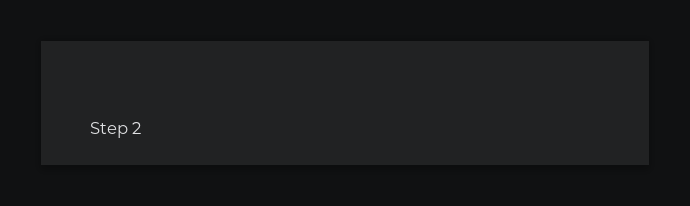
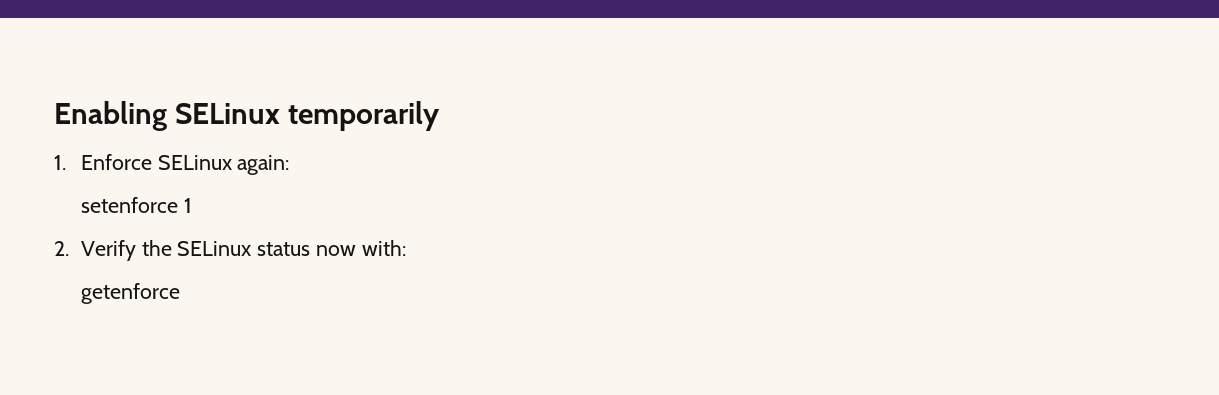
- Step 2
+ Enabling SELinux temporarily
+ 1. Enforce SELinux again:
+ setenforce 1
+ 2. Verify the SELinux status now with:
+ getenforce

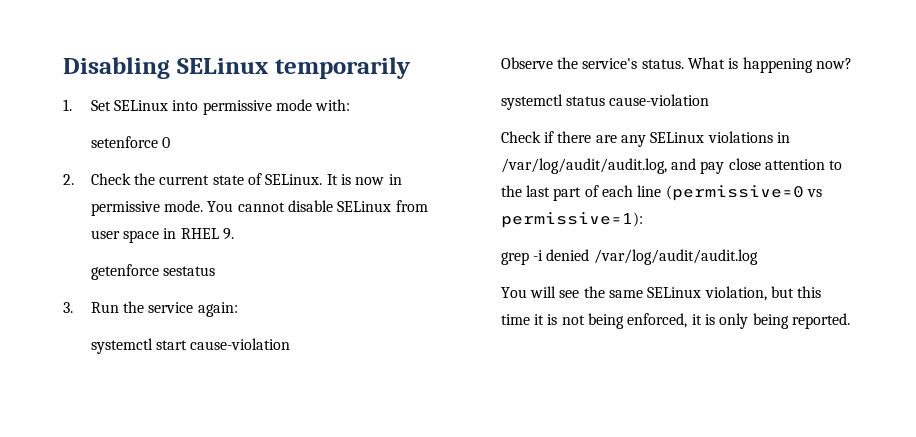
- Enabling SELinux temporarily
+ Disabling SELinux temporarily
- 1. Enforce SELinux again:
- setenforce 1
- 2. Verify the SELinux status now with:
- getenforce
+ 1. Set SELinux into permissive mode with:
+ setenforce 0
+ 2. Check the current state of SELinux. It is now in permissive mode. You cannot disable SELinux from user space in RHEL 9.
+ getenforce sestatus
+ 3. Run the service again:
+ systemctl start cause-violation
+ Observe the service's status. What is happening now?
+ systemctl status cause-violation
+ Check if there are any SELinux violations in /var/log/audit/audit.log, and pay close attention to the last part of each line (permissive=0 vs permissive=1):
+ grep -i denied /var/log/audit/audit.log
+ You will see the same SELinux violation, but this time it is not being enforced, it is only being reported.

